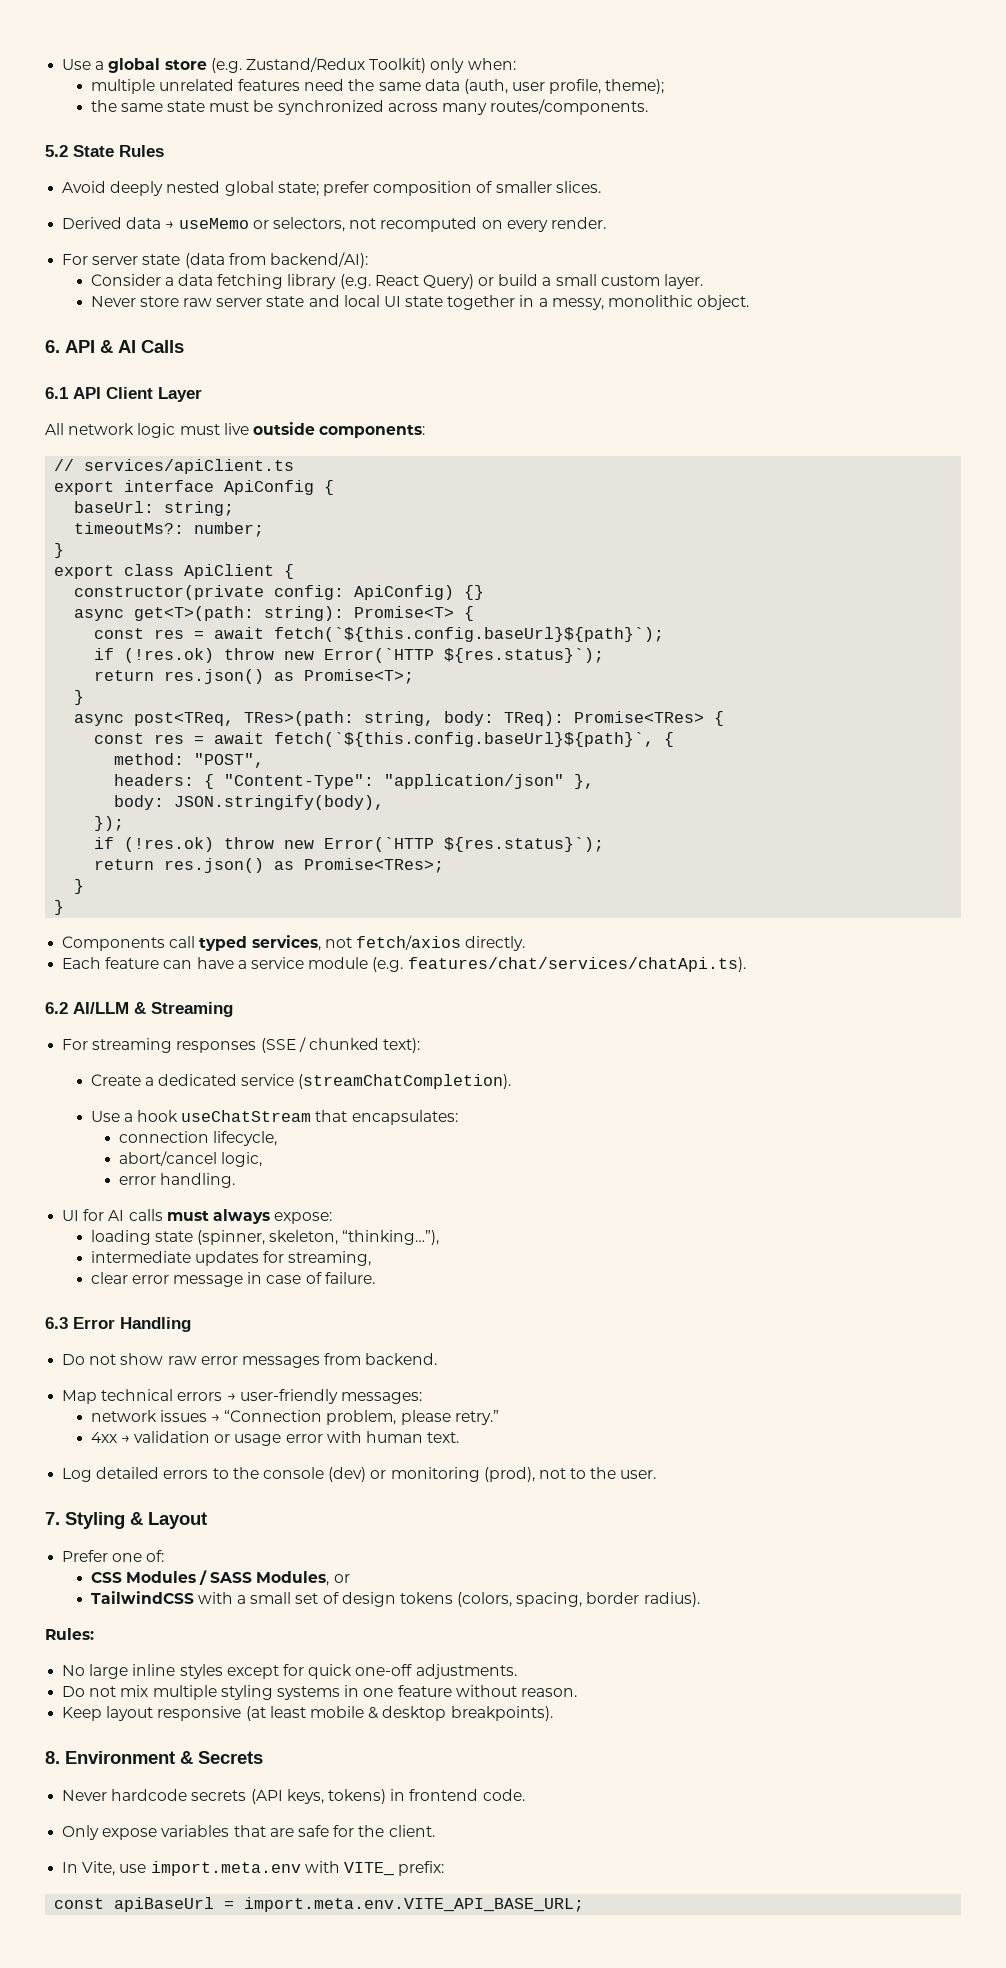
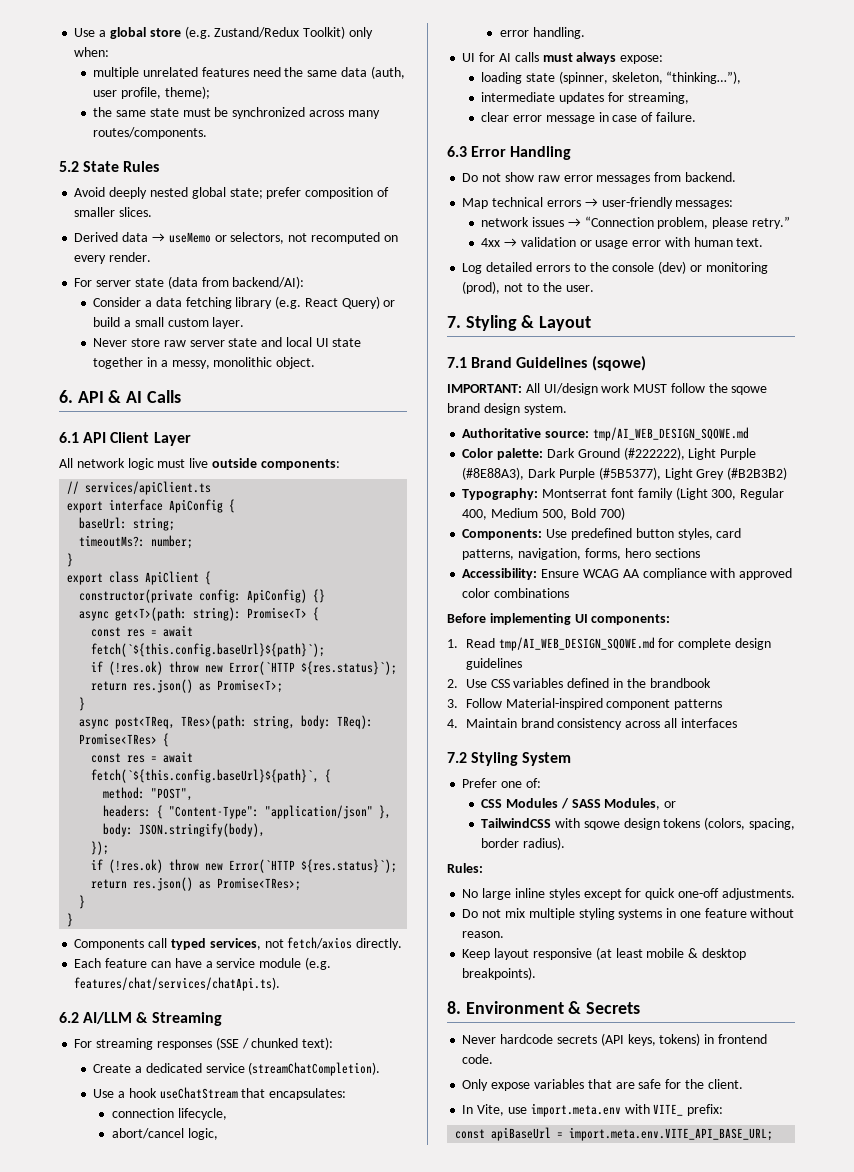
+ 7.1 Brand Guidelines (sqowe)
+ IMPORTANT: All UI/design work MUST follow the sqowe brand design system.
+ Authoritative source: tmp/AI_WEB_DESIGN_SQOWE.md
+ Color palette: Dark Ground (#222222), Light Purple (#8E88A3), Dark Purple (#5B5377), Light Grey (#B2B3B2)
+ Typography: Montserrat font family (Light 300, Regular 400, Medium 500, Bold 700)
+ Components: Use predefined button styles, card patterns, navigation, forms, hero sections
+ Accessibility: Ensure WCAG AA compliance with approved color combinations
+ Before implementing UI components:
+ 1. Read tmp/AI_WEB_DESIGN_SQOWE.md for complete design guidelines
+ 2. Use CSS variables defined in the brandbook
+ 3. Follow Material-inspired component patterns
+ 4. Maintain brand consistency across all interfaces
+ 7.2 Styling System
- TailwindCSS with a small set of design tokens (colors, spacing, border radius).
+ TailwindCSS with sqowe design tokens (colors, spacing, border radius).

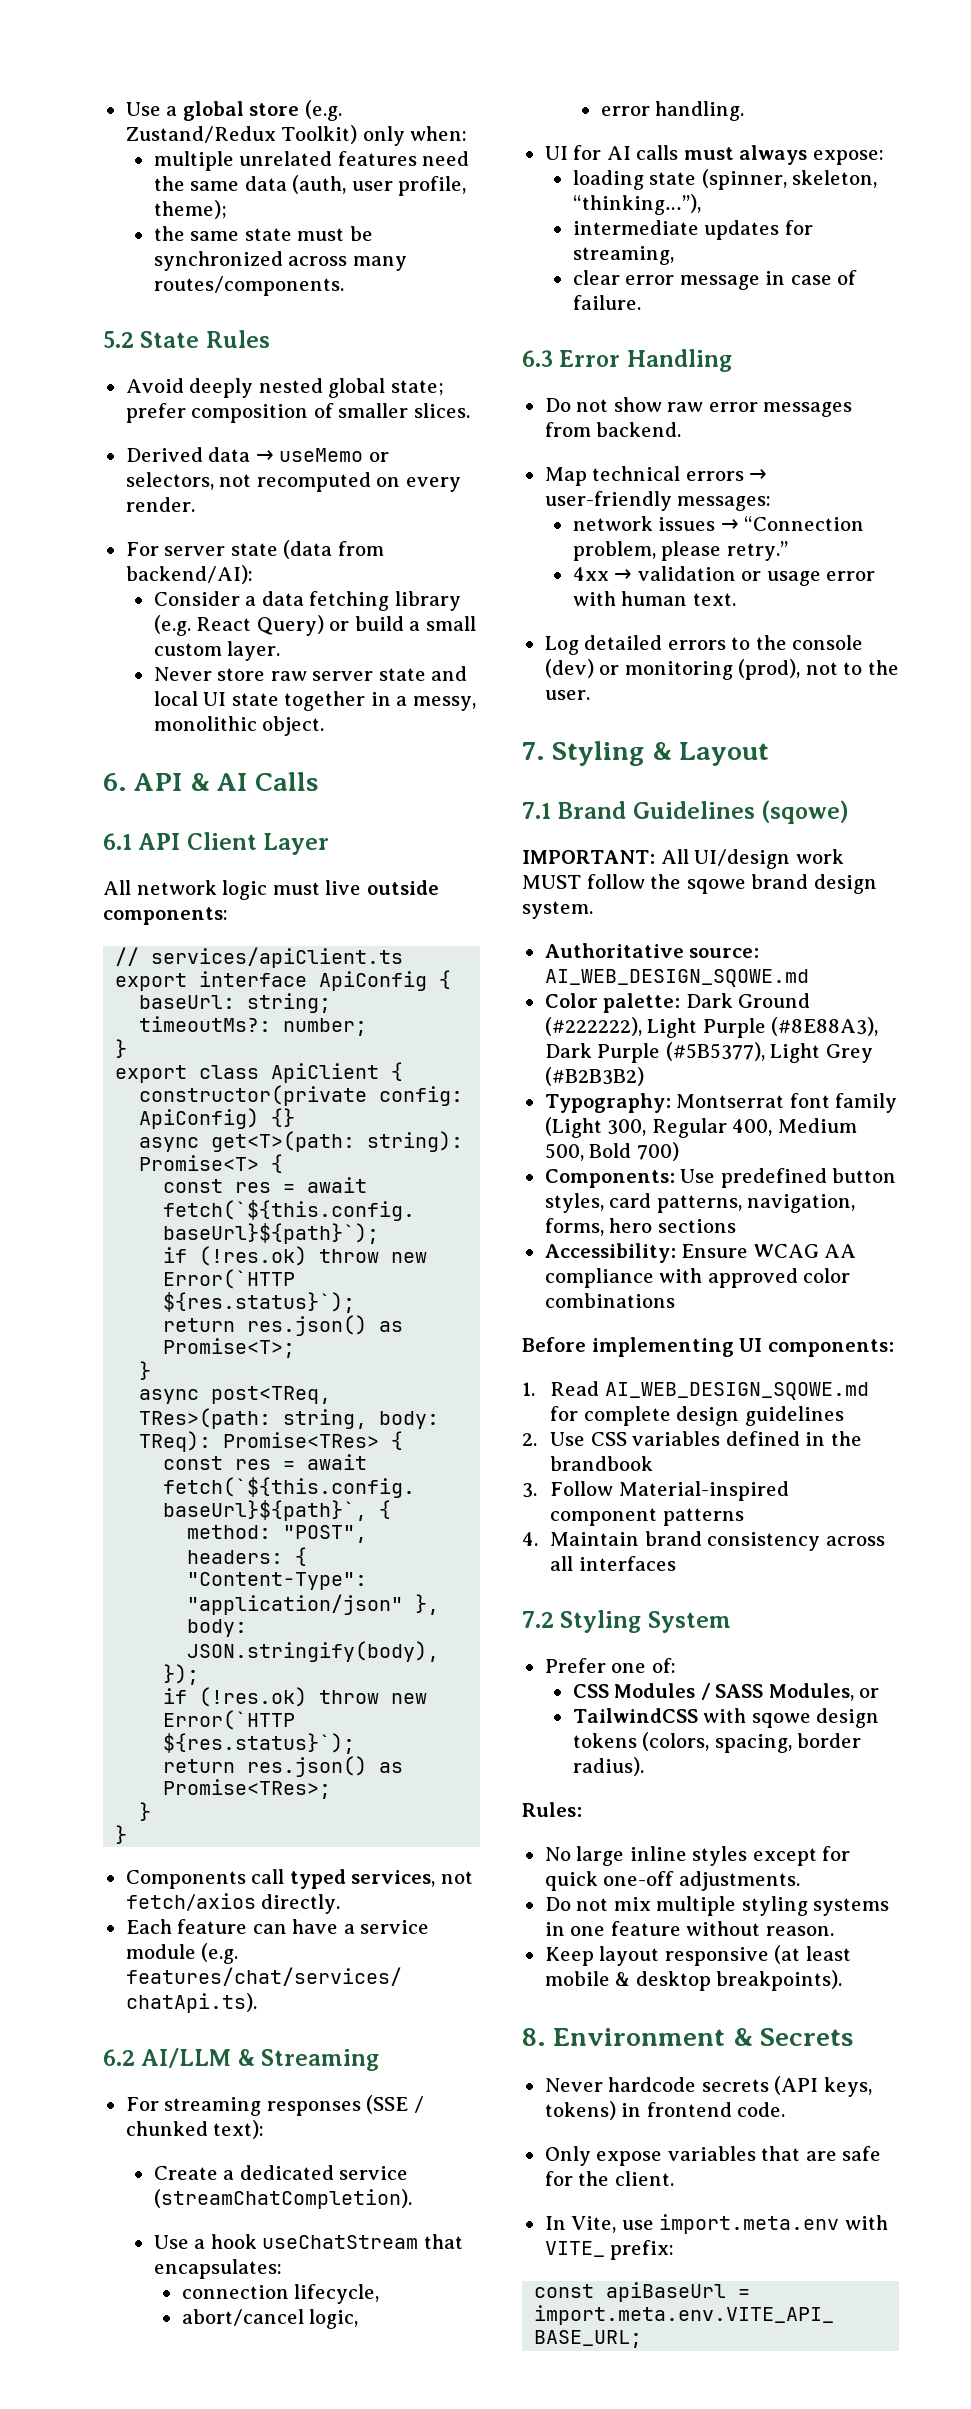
- Authoritative source: tmp/AI_WEB_DESIGN_SQOWE.md
+ Authoritative source: AI_WEB_DESIGN_SQOWE.md
- 1. Read tmp/AI_WEB_DESIGN_SQOWE.md for complete design guidelines
+ 1. Read AI_WEB_DESIGN_SQOWE.md for complete design guidelines

